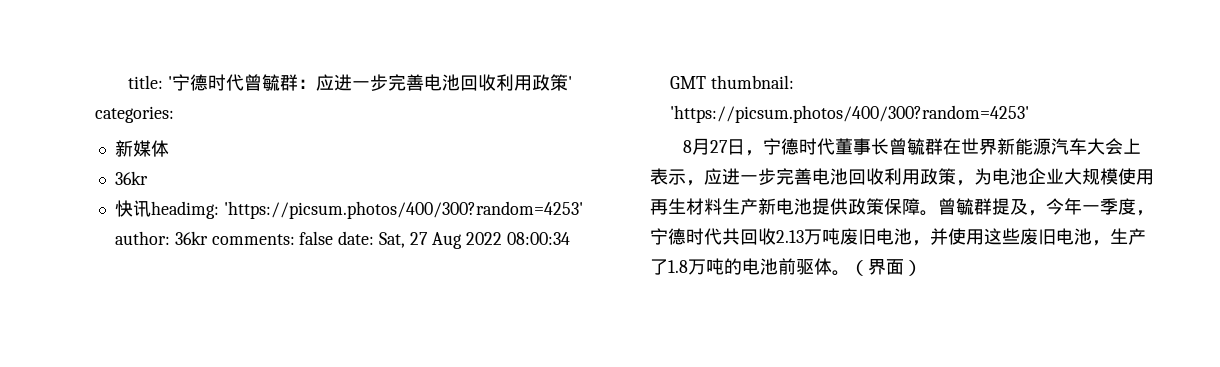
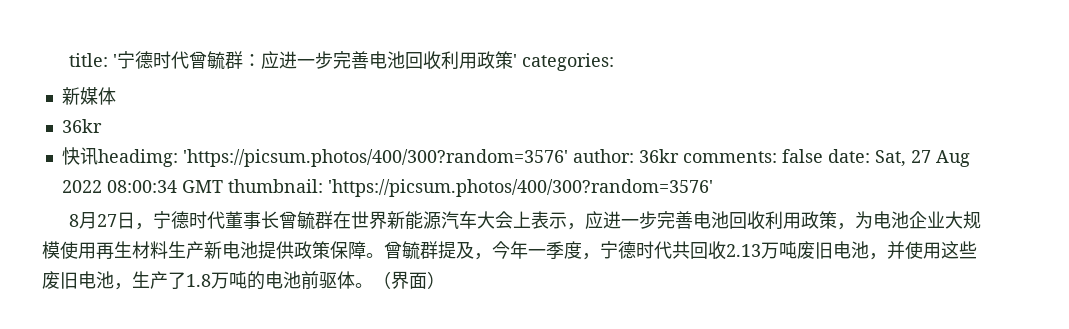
- 快讯headimg: 'https://picsum.photos/400/300?random=4253' author: 36kr comments: false date: Sat, 27 Aug 2022 08:00:34 GMT thumbnail: 'https://picsum.photos/400/300?random=4253'
+ 快讯headimg: 'https://picsum.photos/400/300?random=3576' author: 36kr comments: false date: Sat, 27 Aug 2022 08:00:34 GMT thumbnail: 'https://picsum.photos/400/300?random=3576'

